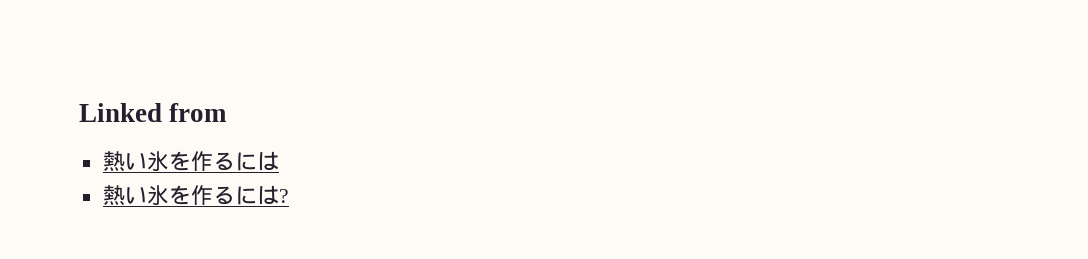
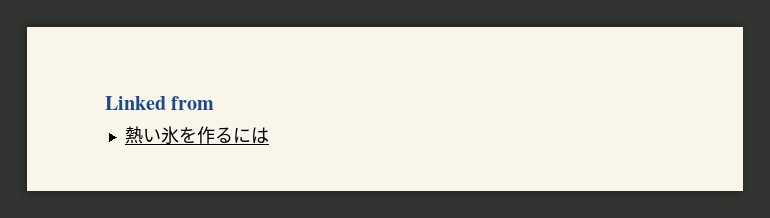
- 熱い氷を作るには?

